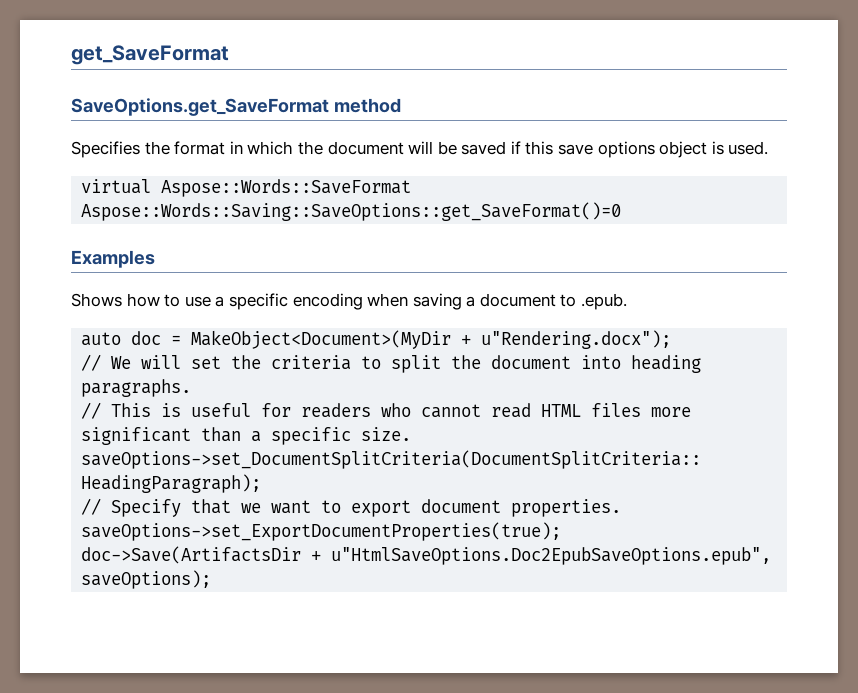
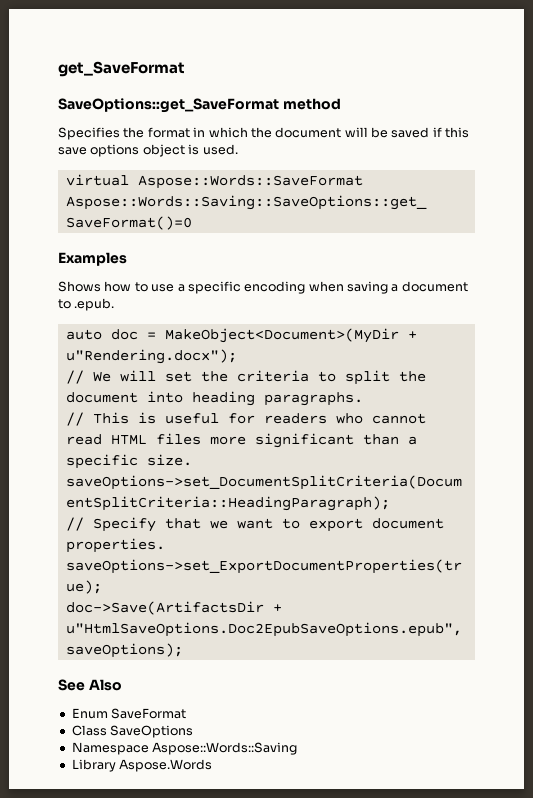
- SaveOptions.get_SaveFormat method
+ SaveOptions::get_SaveFormat method
+ See Also
+ Enum SaveFormat
+ Class SaveOptions
+ Namespace Aspose::Words::Saving
+ Library Aspose.Words

